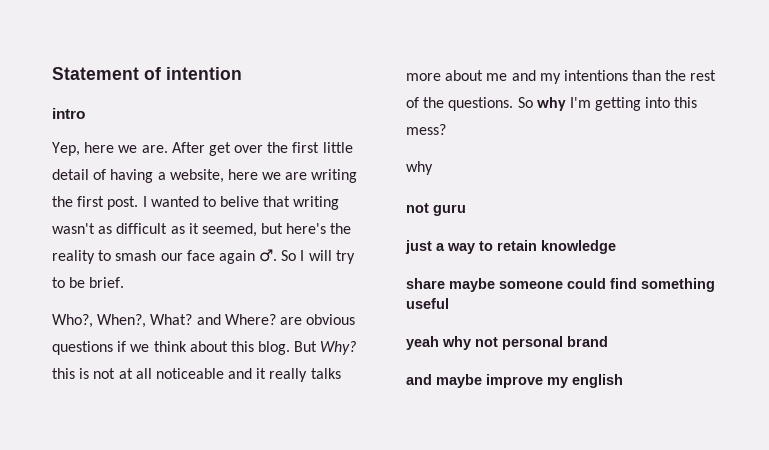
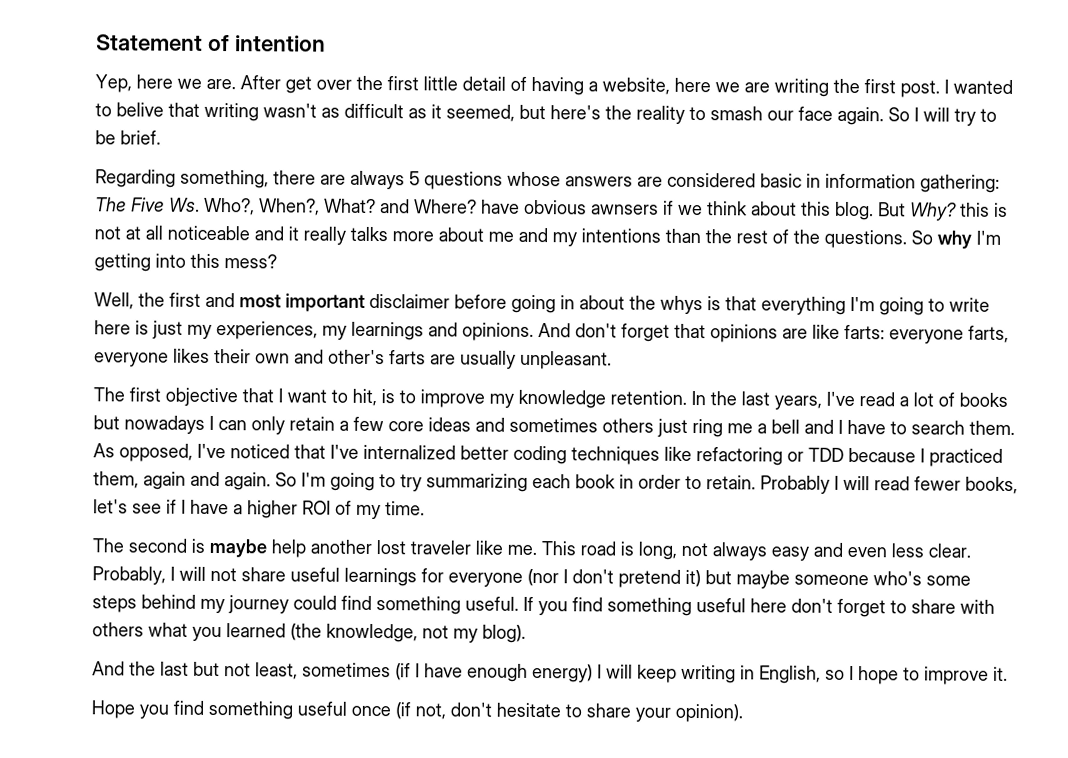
- intro
- I wanted to belive that writing wasn't as difficult as it seemed, but here's the reality to smash our face again ♂.
+ I wanted to belive that writing wasn't as difficult as it seemed, but here's the reality to smash our face again.
- Who?, When?, What? and Where? are obvious questions if we think about this blog.
+ Regarding something, there are always 5 questions whose answers are considered basic in information gathering: The Five Ws. Who?, When?, What? and Where? have obvious awnsers if we think about this blog.
  So why I'm getting into this mess?
- why
- not guru
- just a way to retain knowledge
- share maybe someone could find something useful
- yeah why not personal brand
- and maybe improve my english
+ Well, the first and most important disclaimer before going in about the whys is that everything I'm going to write here is just my experiences, my learnings and opinions. And don't forget that opinions are like farts: everyone farts, everyone likes their own and other's farts are usually unpleasant.
+ The first objective that I want to hit, is to improve my knowledge retention. In the last years, I've read a lot of books but nowadays I can only retain a few core ideas and sometimes others just ring me a bell and I have to search them. As opposed, I've noticed that I've internalized better coding techniques like refactoring or TDD because I practiced them, again and again. So I'm going to try summarizing each book in order to retain. Probably I will read fewer books, let's see if I have a higher ROI of my time.
+ The second is maybe help another lost traveler like me. This road is long, not always easy and even less clear. Probably, I will not share useful learnings for everyone (nor I don't pretend it) but maybe someone who's some steps behind my journey could find something useful. If you find something useful here don't forget to share with others what you learned (the knowledge, not my blog).
+ And the last but not least, sometimes (if I have enough energy) I will keep writing in English, so I hope to improve it.
+ Hope you find something useful once (if not, don't hesitate to share your opinion).

